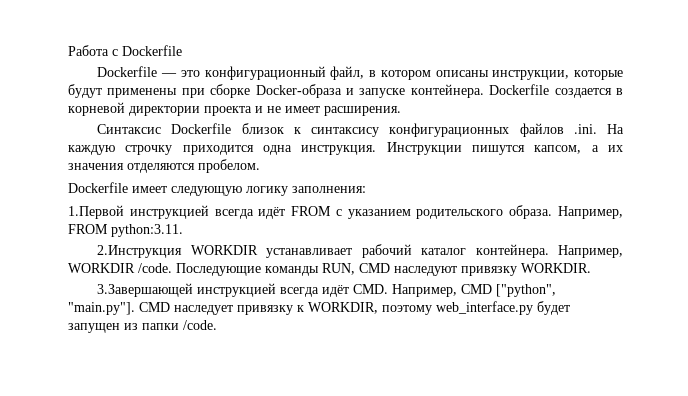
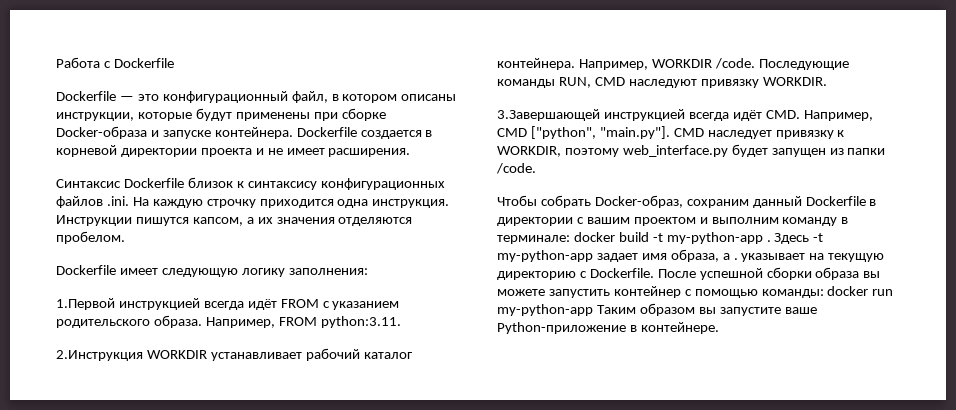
+ Чтобы собрать Docker-образ, сохраним данный Dockerfile в директории с вашим проектом и выполним команду в терминале: docker build -t my-python-app . Здесь -t my-python-app задает имя образа, а . указывает на текущую директорию с Dockerfile. После успешной сборки образа вы можете запустить контейнер с помощью команды: docker run my-python-app Таким образом вы запустите ваше Python-приложение в контейнере.

